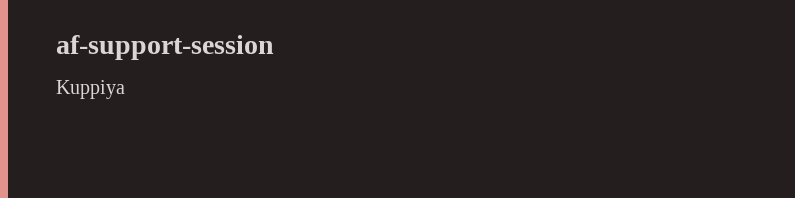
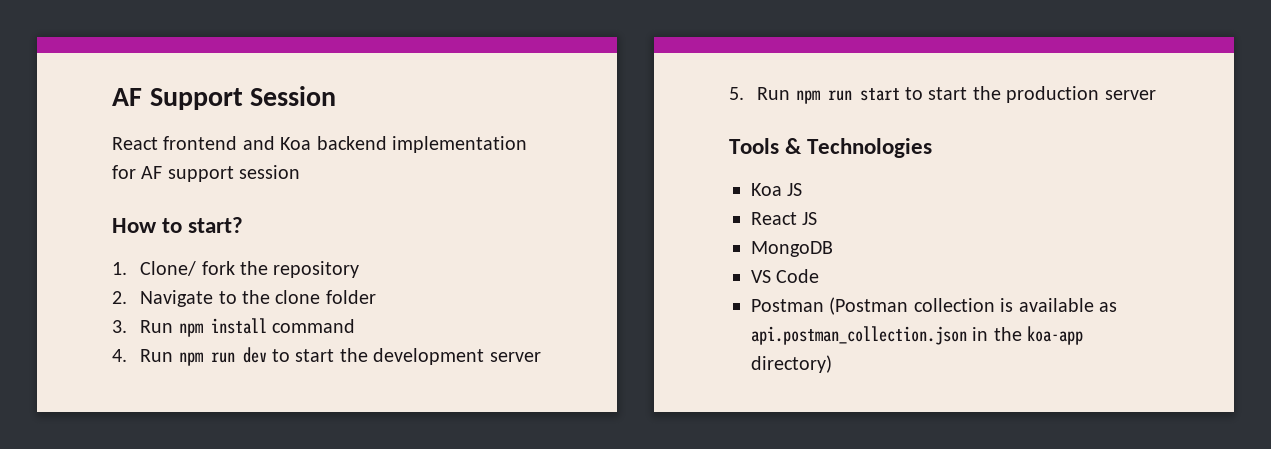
- af-support-session
- Kuppiya
+ AF Support Session
+ React frontend and Koa backend implementation for AF support session
+ How to start?
+ 1. Clone/ fork the repository
+ 2. Navigate to the clone folder
+ 3. Run npm install command
+ 4. Run npm run dev to start the development server
+ 5. Run npm run start to start the production server
+ Tools & Technologies
+ Koa JS
+ React JS
+ MongoDB
+ VS Code
+ Postman (Postman collection is available as api.postman_collection.json in the koa-app directory)

